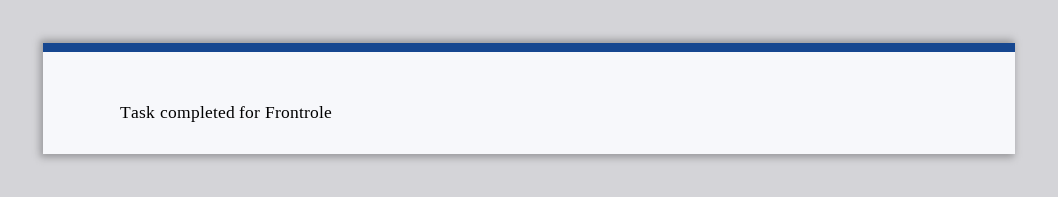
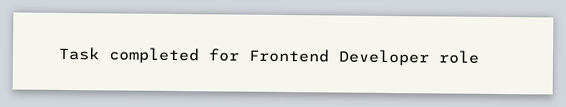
- Task completed for Frontrole
+ Task completed for Frontend Developer role

